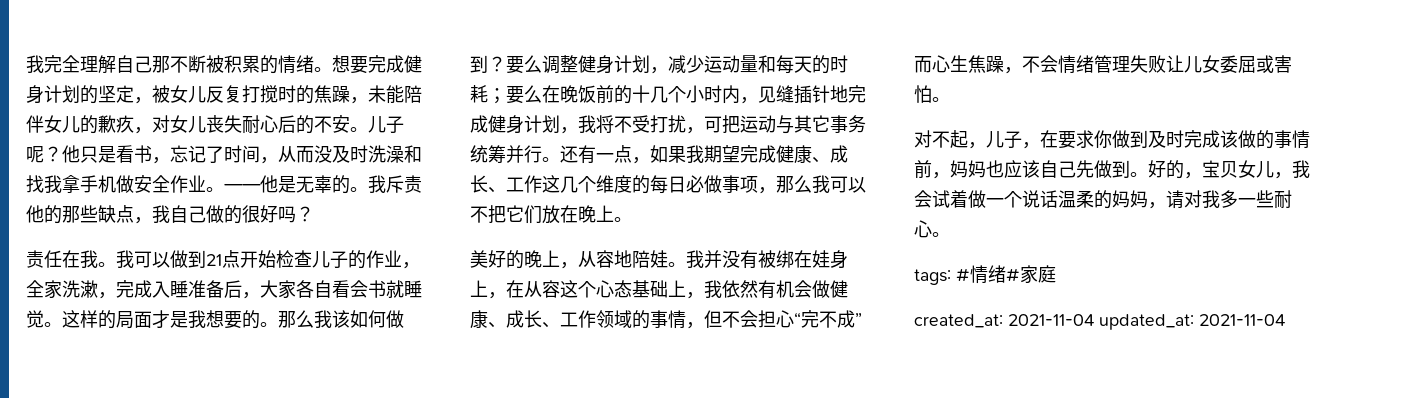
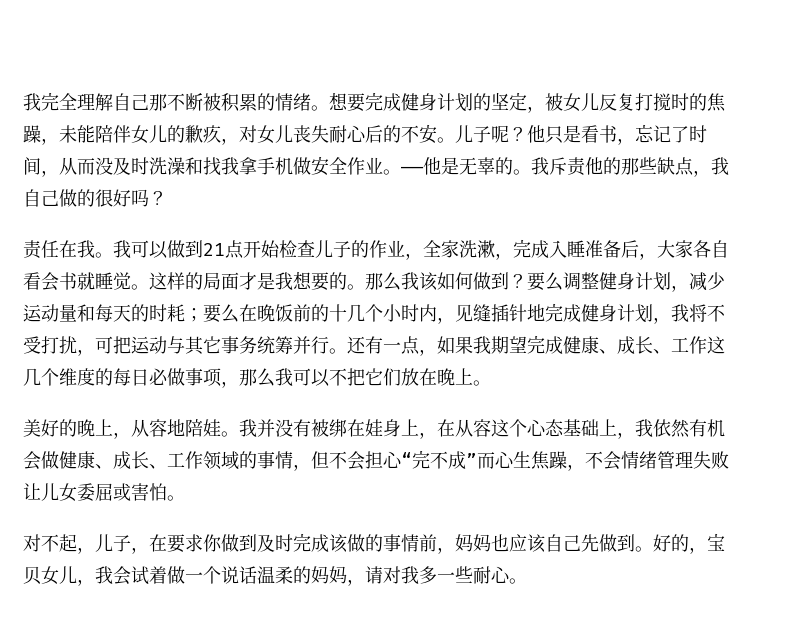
- tags: #情绪#家庭
- created_at: 2021-11-04 updated_at: 2021-11-04

